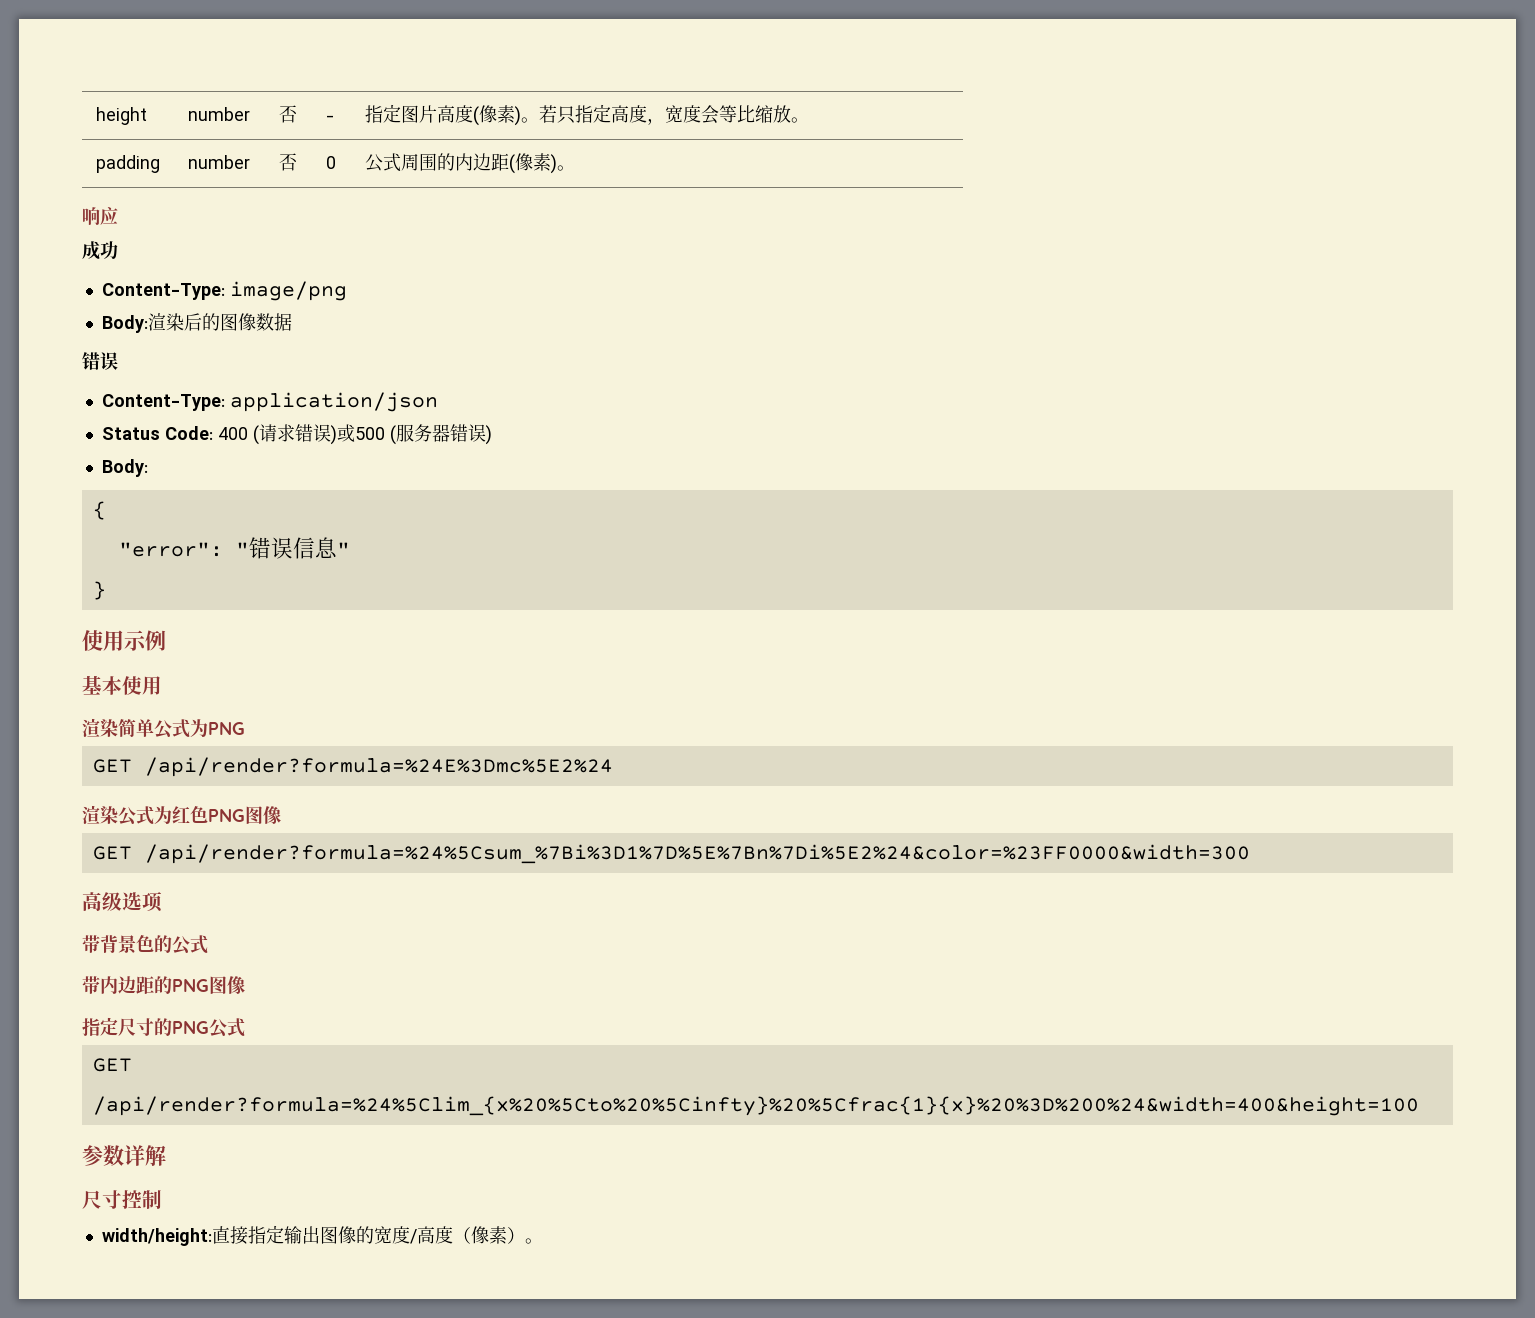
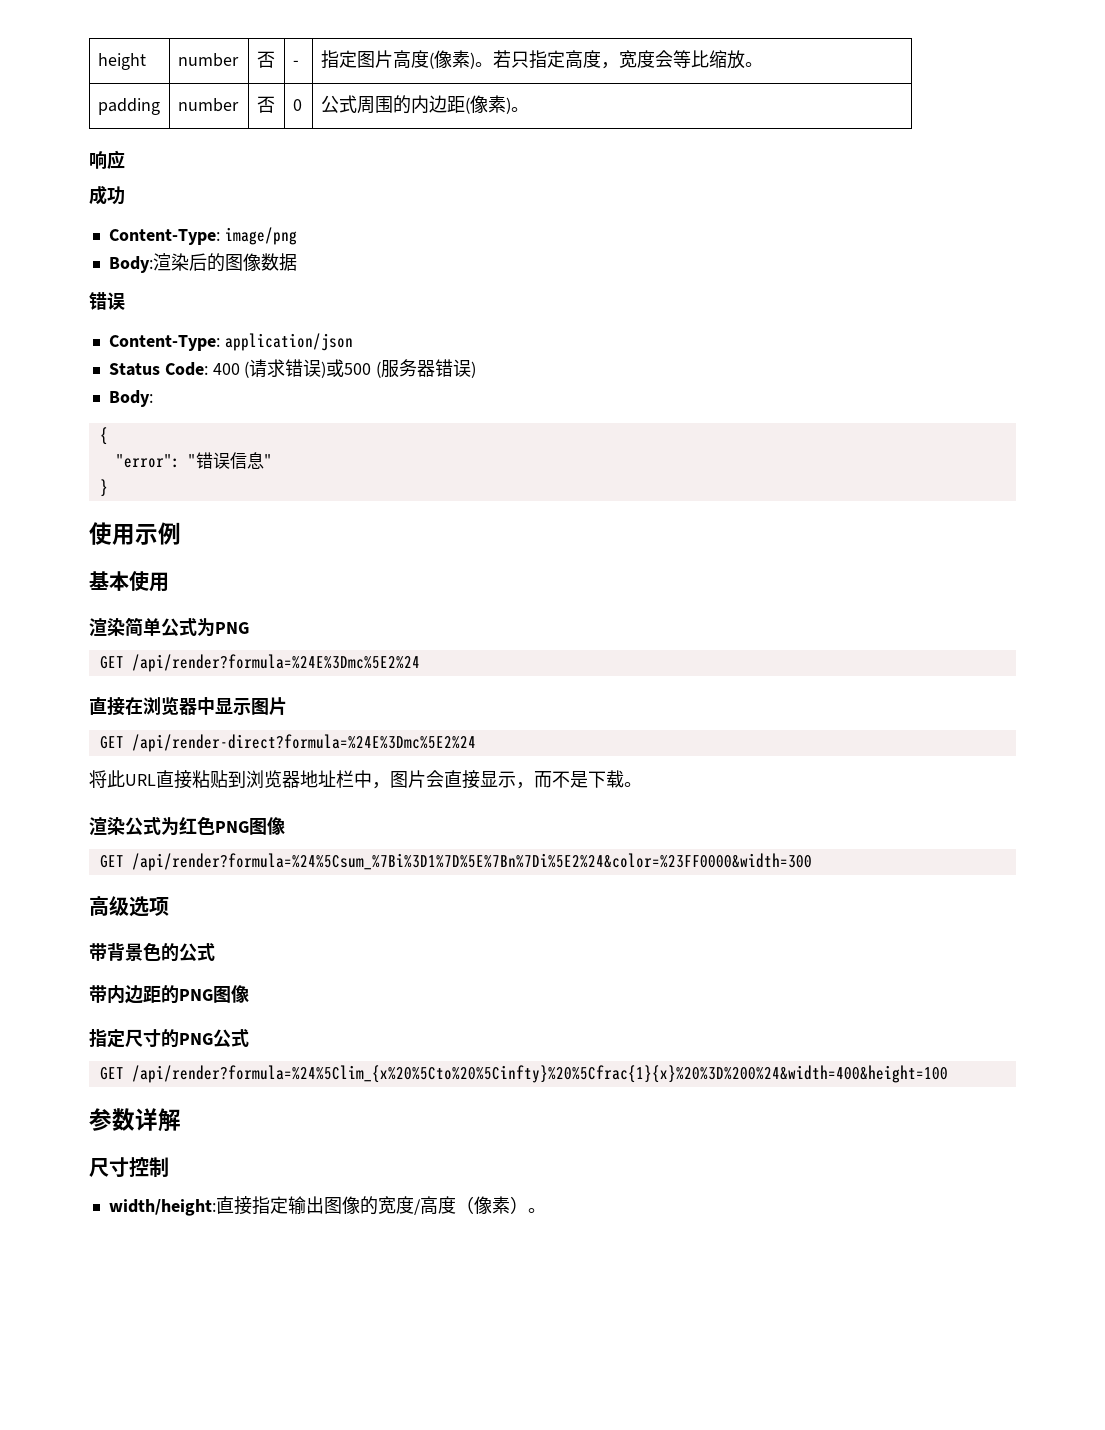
+ 直接在浏览器中显示图片
+ GET /api/render-direct?formula=%24E%3Dmc%5E2%24
+ 将此URL直接粘贴到浏览器地址栏中，图片会直接显示，而不是下载。

